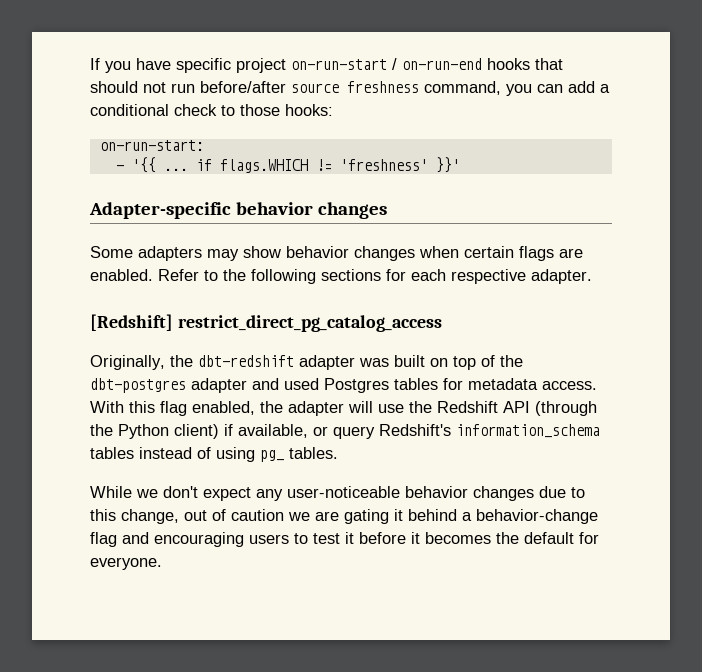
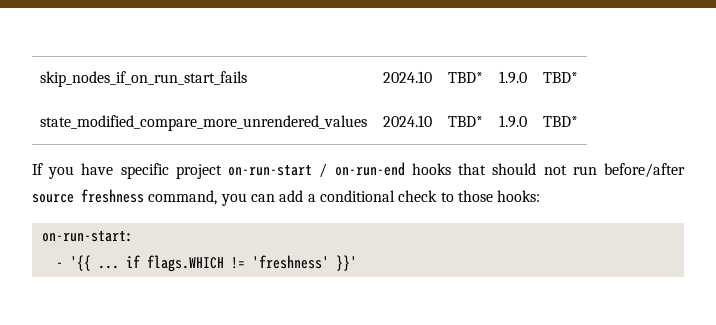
+ skip_nodes_if_on_run_start_fails | 2024.10 | TBD* | 1.9.0 | TBD*
+ state_modified_compare_more_unrendered_values | 2024.10 | TBD* | 1.9.0 | TBD*
- Adapter-specific behavior changes
- Some adapters may show behavior changes when certain flags are enabled. Refer to the following sections for each respective adapter.
- [Redshift] restrict_direct_pg_catalog_access
- Originally, the dbt-redshift adapter was built on top of the dbt-postgres adapter and used Postgres tables for metadata access. With this flag enabled, the adapter will use the Redshift API (through the Python client) if available, or query Redshift's information_schema tables instead of using pg_ tables.
- While we don't expect any user-noticeable behavior changes due to this change, out of caution we are gating it behind a behavior-change flag and encouraging users to test it before it becomes the default for everyone.

